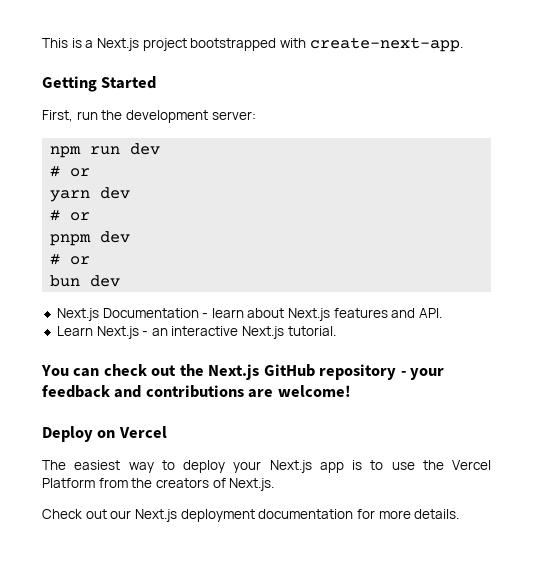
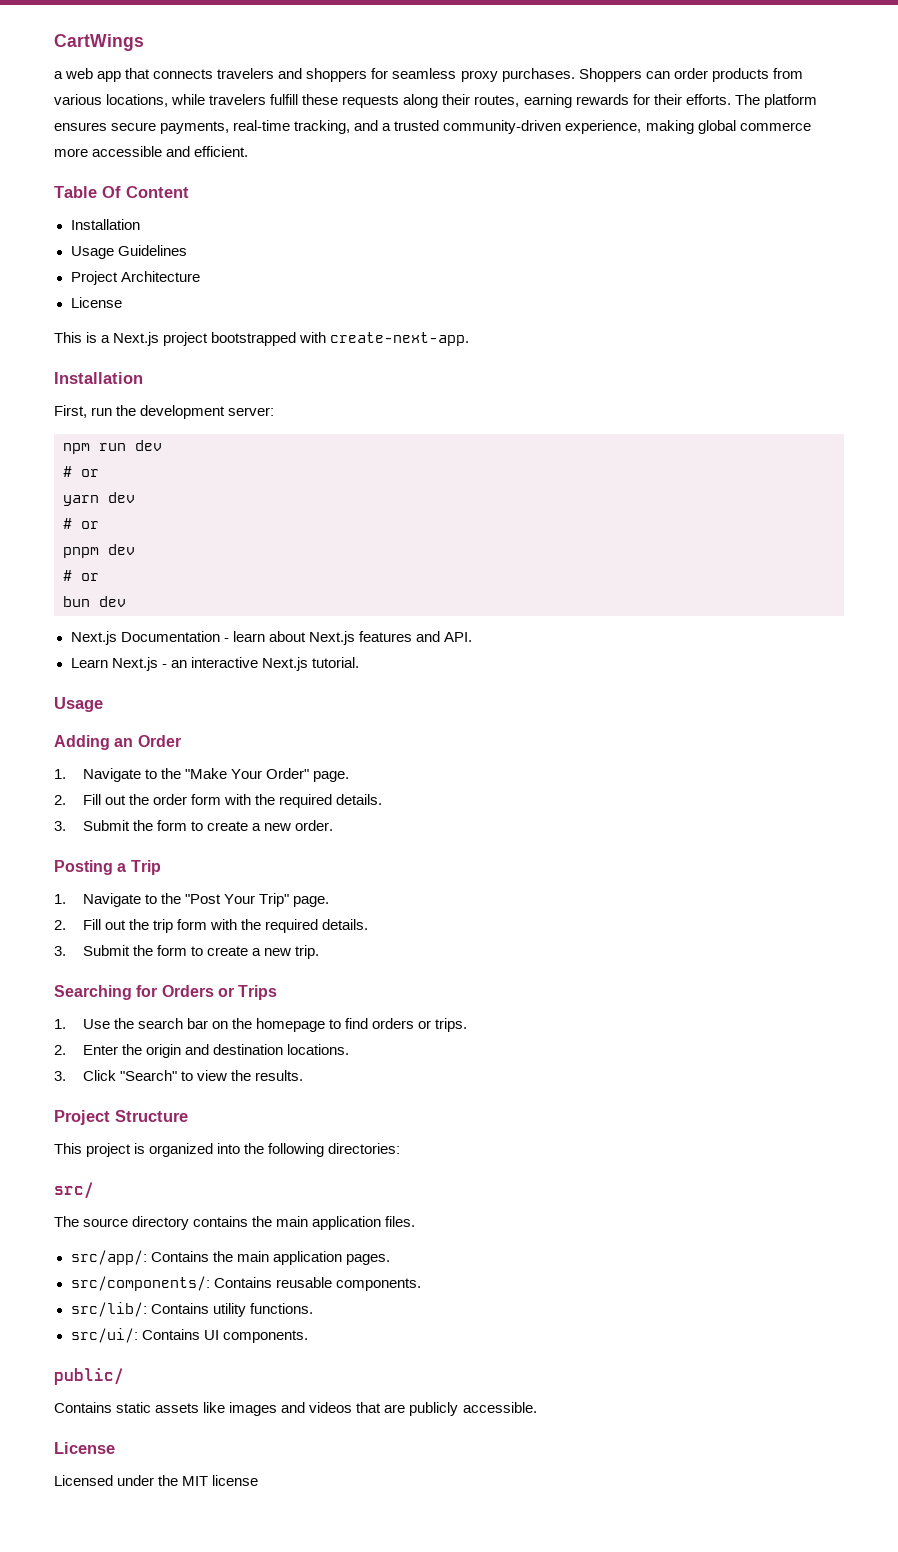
+ CartWings
+ a web app that connects travelers and shoppers for seamless proxy purchases. Shoppers can order products from various locations, while travelers fulfill these requests along their routes, earning rewards for their efforts. The platform ensures secure payments, real-time tracking, and a trusted community-driven experience, making global commerce more accessible and efficient.
+ Table Of Content
+ Installation
+ Usage Guidelines
+ Project Architecture
+ License
  This is a Next.js project bootstrapped with create-next-app.
- Getting Started
+ Installation
  Learn Next.js - an interactive Next.js tutorial.
- You can check out the Next.js GitHub repository - your feedback and contributions are welcome!
- Deploy on Vercel
- The easiest way to deploy your Next.js app is to use the Vercel Platform from the creators of Next.js.
- Check out our Next.js deployment documentation for more details.
+ Usage
+ Adding an Order
+ 1. Navigate to the "Make Your Order" page.
+ 2. Fill out the order form with the required details.
+ 3. Submit the form to create a new order.
+ Posting a Trip
+ 1. Navigate to the "Post Your Trip" page.
+ 2. Fill out the trip form with the required details.
+ 3. Submit the form to create a new trip.
+ Searching for Orders or Trips
+ 1. Use the search bar on the homepage to find orders or trips.
+ 2. Enter the origin and destination locations.
+ 3. Click "Search" to view the results.
+ Project Structure
+ This project is organized into the following directories:
+ src/
+ The source directory contains the main application files.
+ src/app/: Contains the main application pages.
+ src/components/: Contains reusable components.
+ src/lib/: Contains utility functions.
+ src/ui/: Contains UI components.
+ public/
+ Contains static assets like images and videos that are publicly accessible.
+ License
+ Licensed under the MIT license

